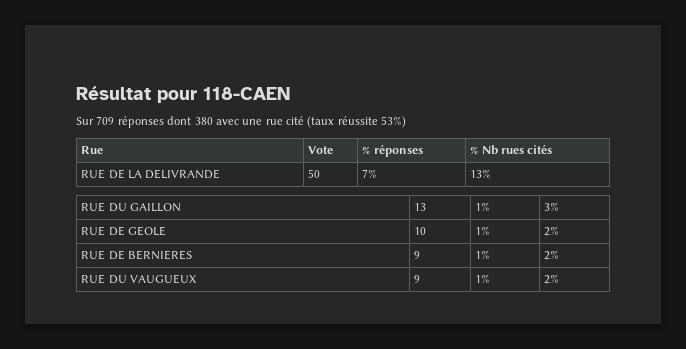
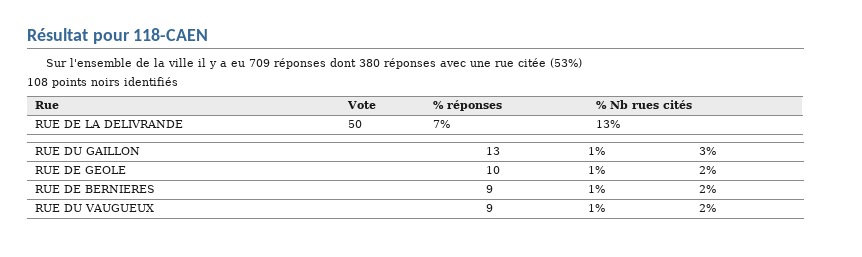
- Sur 709 réponses dont 380 avec une rue cité (taux réussite 53%)
+ Sur l'ensemble de la ville il y a eu 709 réponses dont 380 réponses avec une rue citée (53%)
+ 108 points noirs identifiés

